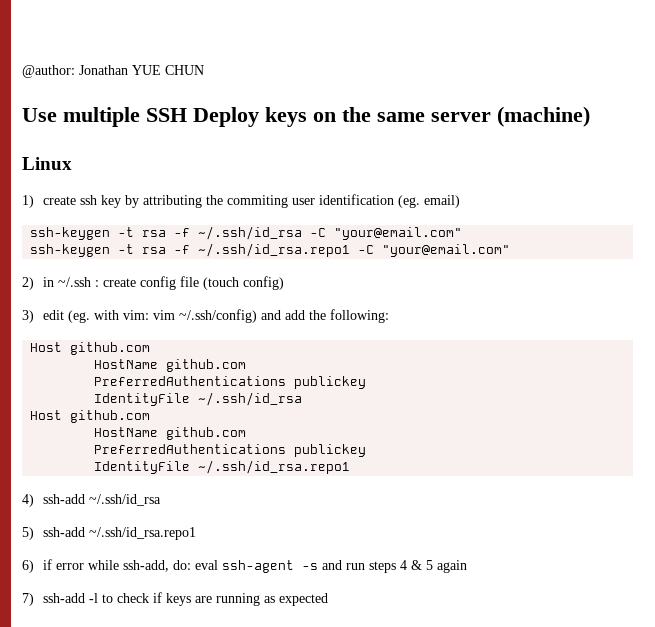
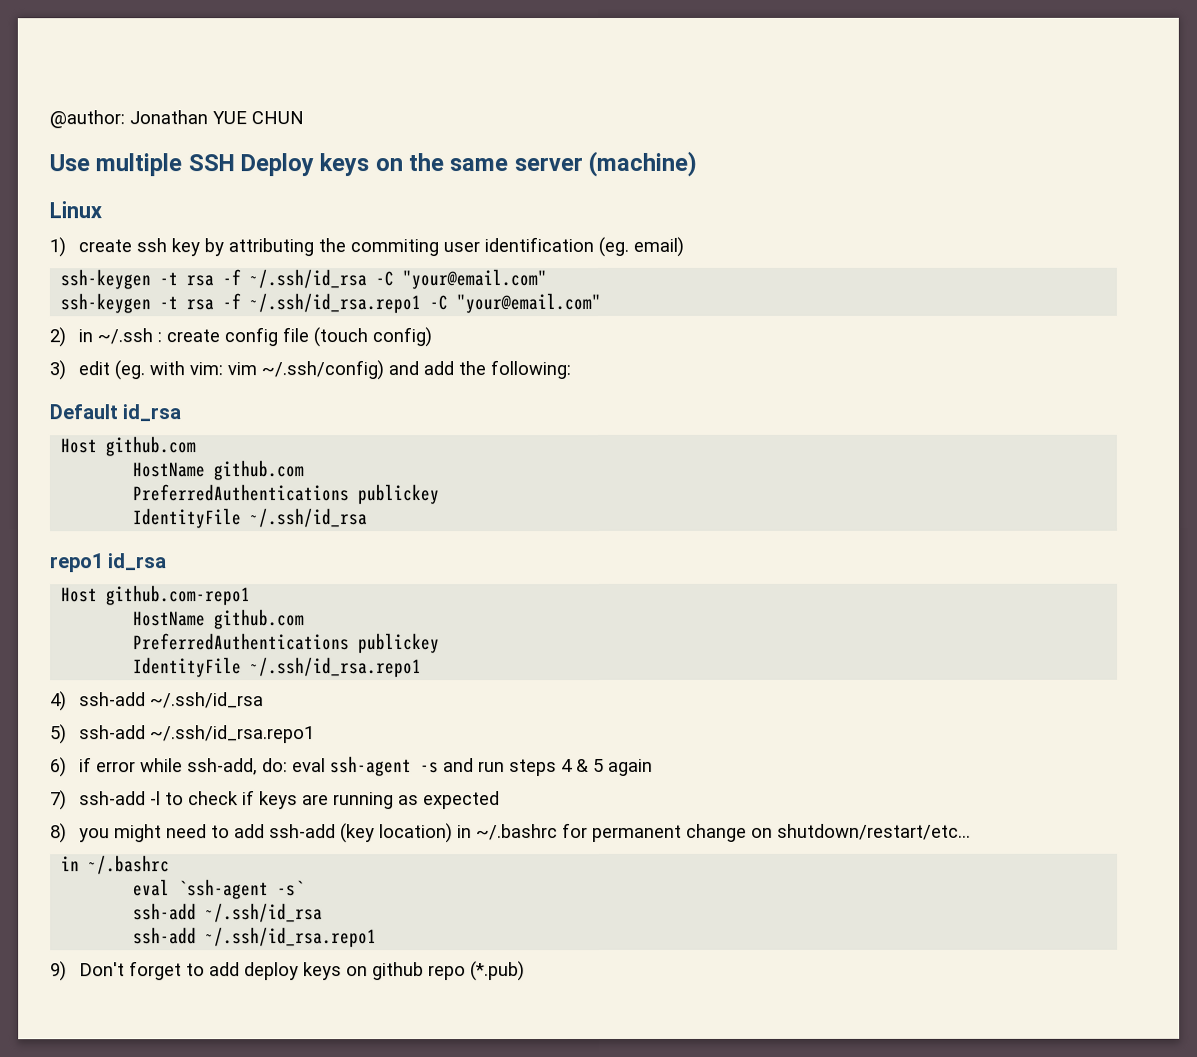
+ Default id_rsa
  IdentityFile ~/.ssh/id_rsa
- Host github.com
+ repo1 id_rsa
+ Host github.com-repo1
+ 8) you might need to add ssh-add (key location) in ~/.bashrc for permanent change on shutdown/restart/etc...
+ in ~/.bashrc
+ eval `ssh-agent -s`
+ ssh-add ~/.ssh/id_rsa
+ ssh-add ~/.ssh/id_rsa.repo1
+ 9) Don't forget to add deploy keys on github repo (*.pub)

